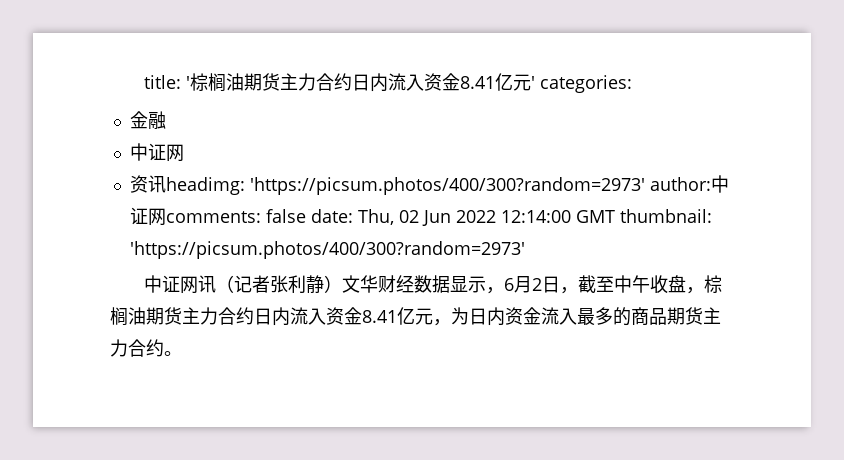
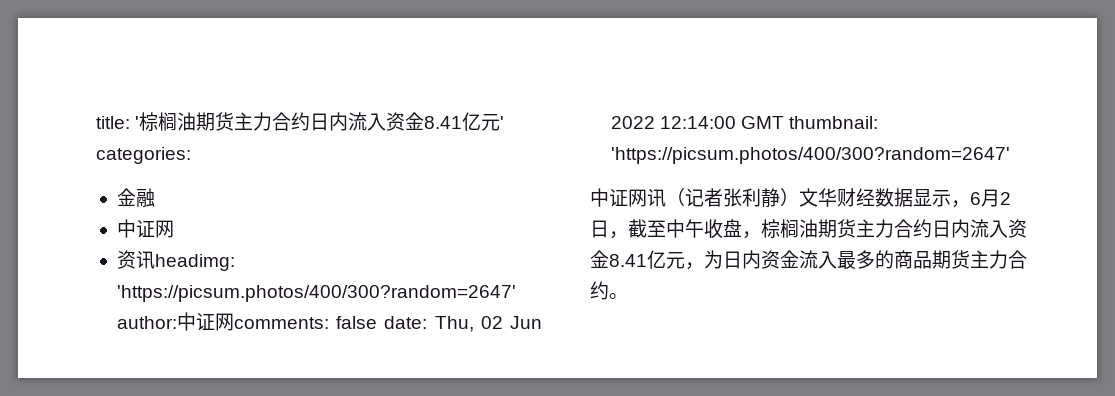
- 资讯headimg: 'https://picsum.photos/400/300?random=2973' author:中证网comments: false date: Thu, 02 Jun 2022 12:14:00 GMT thumbnail: 'https://picsum.photos/400/300?random=2973'
+ 资讯headimg: 'https://picsum.photos/400/300?random=2647' author:中证网comments: false date: Thu, 02 Jun 2022 12:14:00 GMT thumbnail: 'https://picsum.photos/400/300?random=2647'

